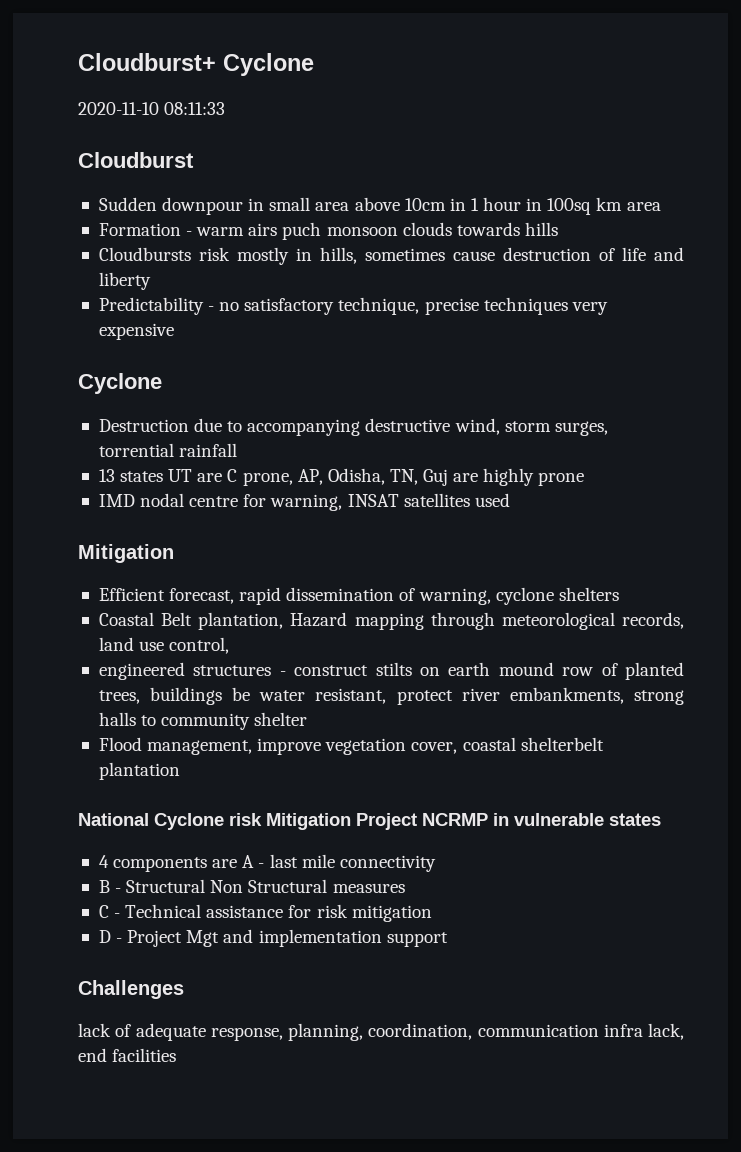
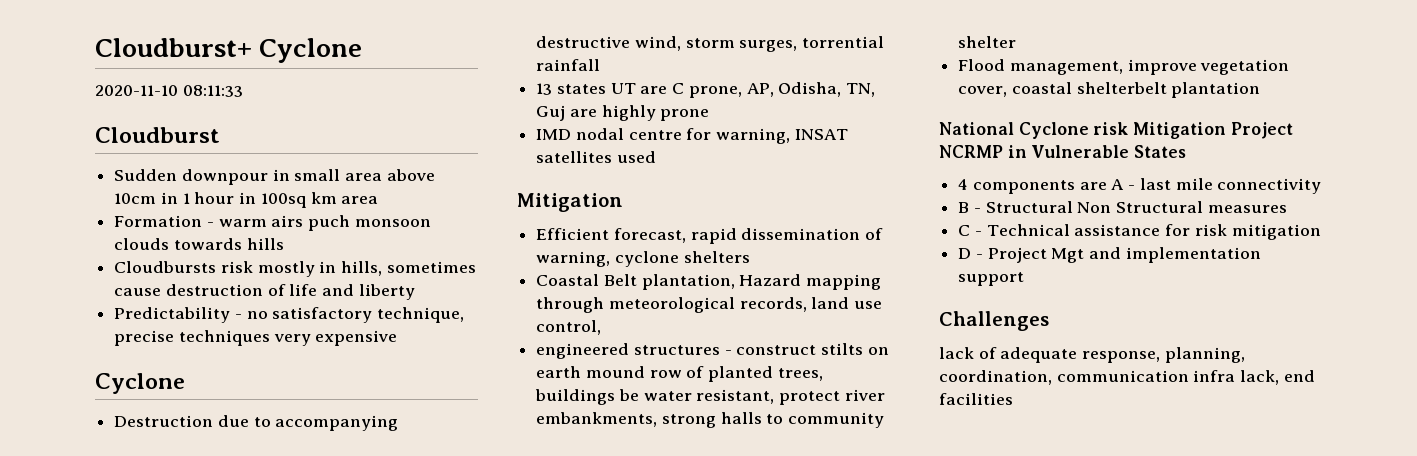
- National Cyclone risk Mitigation Project NCRMP in vulnerable states
+ National Cyclone risk Mitigation Project NCRMP in Vulnerable States

